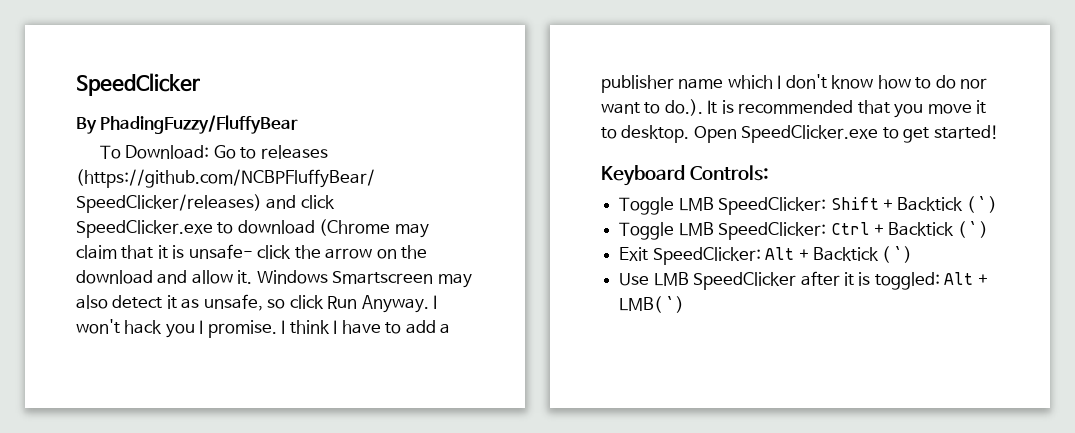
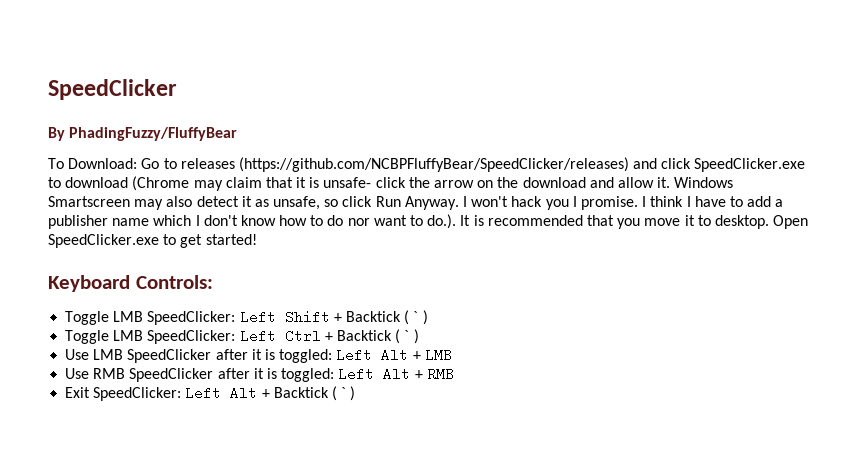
- Toggle LMB SpeedClicker: Shift + Backtick ( ` )
+ Toggle LMB SpeedClicker: Left Shift + Backtick ( ` )
- Toggle LMB SpeedClicker: Ctrl + Backtick ( ` )
+ Toggle LMB SpeedClicker: Left Ctrl + Backtick ( ` )
- Exit SpeedClicker: Alt + Backtick ( ` )
- Use LMB SpeedClicker after it is toggled: Alt + LMB( ` )
+ Use LMB SpeedClicker after it is toggled: Left Alt + LMB
+ Use RMB SpeedClicker after it is toggled: Left Alt + RMB
+ Exit SpeedClicker: Left Alt + Backtick ( ` )

